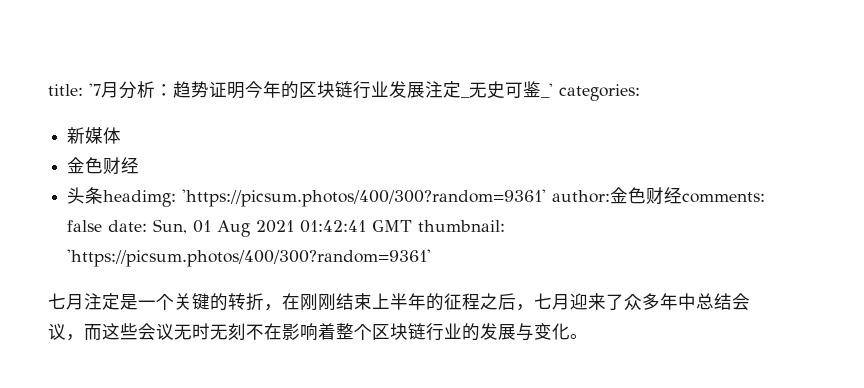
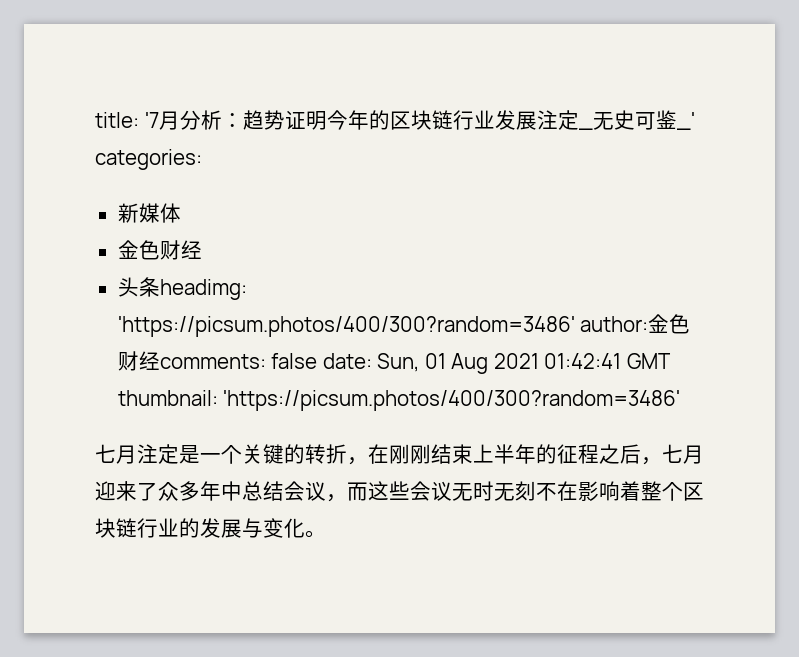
- 头条headimg: 'https://picsum.photos/400/300?random=9361' author:金色财经comments: false date: Sun, 01 Aug 2021 01:42:41 GMT thumbnail: 'https://picsum.photos/400/300?random=9361'
+ 头条headimg: 'https://picsum.photos/400/300?random=3486' author:金色财经comments: false date: Sun, 01 Aug 2021 01:42:41 GMT thumbnail: 'https://picsum.photos/400/300?random=3486'

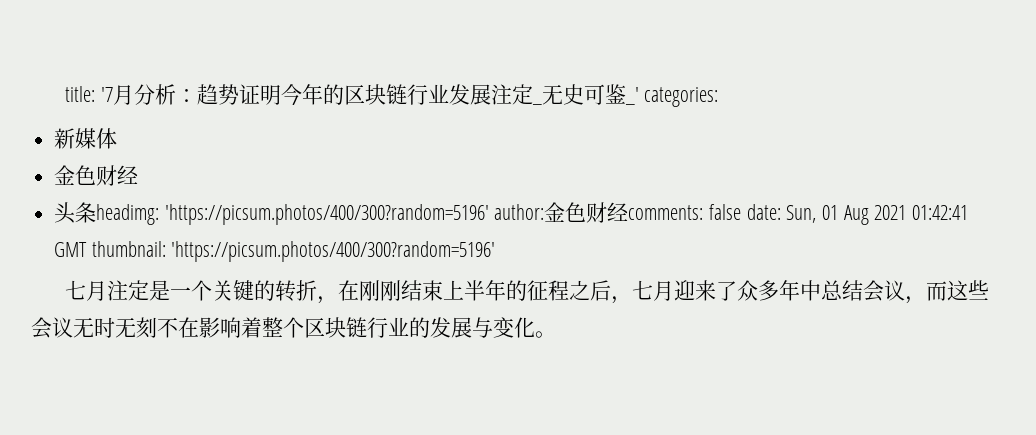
- 头条headimg: 'https://picsum.photos/400/300?random=3486' author:金色财经comments: false date: Sun, 01 Aug 2021 01:42:41 GMT thumbnail: 'https://picsum.photos/400/300?random=3486'
+ 头条headimg: 'https://picsum.photos/400/300?random=5196' author:金色财经comments: false date: Sun, 01 Aug 2021 01:42:41 GMT thumbnail: 'https://picsum.photos/400/300?random=5196'

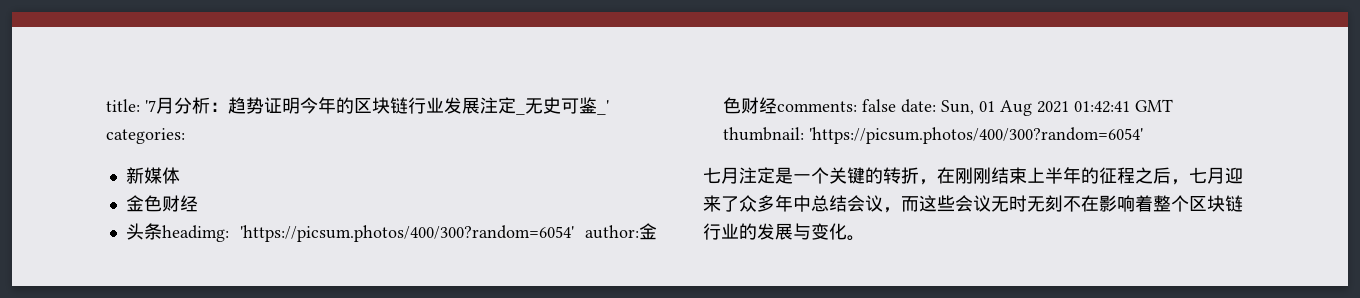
- 头条headimg: 'https://picsum.photos/400/300?random=5196' author:金色财经comments: false date: Sun, 01 Aug 2021 01:42:41 GMT thumbnail: 'https://picsum.photos/400/300?random=5196'
+ 头条headimg: 'https://picsum.photos/400/300?random=6054' author:金色财经comments: false date: Sun, 01 Aug 2021 01:42:41 GMT thumbnail: 'https://picsum.photos/400/300?random=6054'

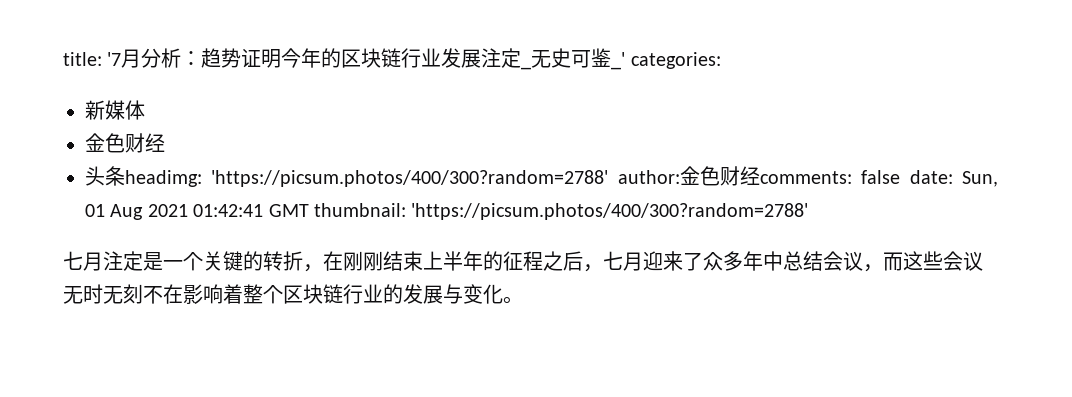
- 头条headimg: 'https://picsum.photos/400/300?random=6054' author:金色财经comments: false date: Sun, 01 Aug 2021 01:42:41 GMT thumbnail: 'https://picsum.photos/400/300?random=6054'
+ 头条headimg: 'https://picsum.photos/400/300?random=2788' author:金色财经comments: false date: Sun, 01 Aug 2021 01:42:41 GMT thumbnail: 'https://picsum.photos/400/300?random=2788'

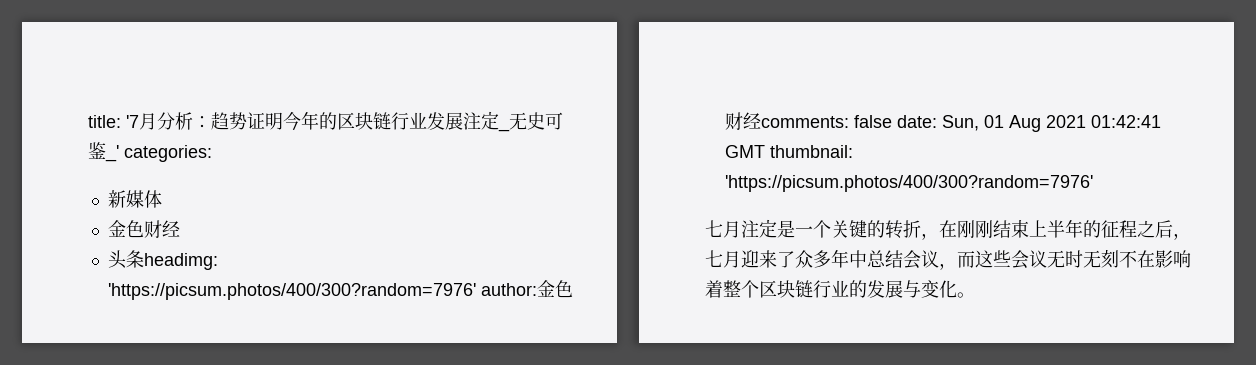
- 头条headimg: 'https://picsum.photos/400/300?random=2788' author:金色财经comments: false date: Sun, 01 Aug 2021 01:42:41 GMT thumbnail: 'https://picsum.photos/400/300?random=2788'
+ 头条headimg: 'https://picsum.photos/400/300?random=7976' author:金色财经comments: false date: Sun, 01 Aug 2021 01:42:41 GMT thumbnail: 'https://picsum.photos/400/300?random=7976'

